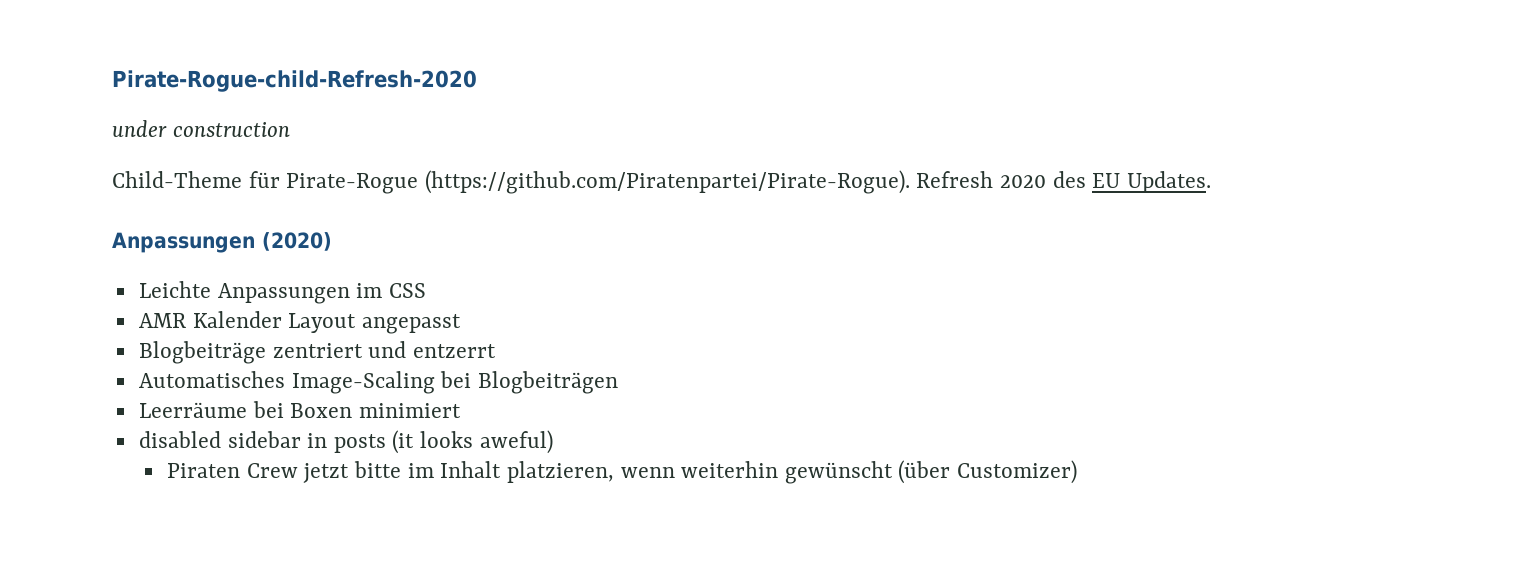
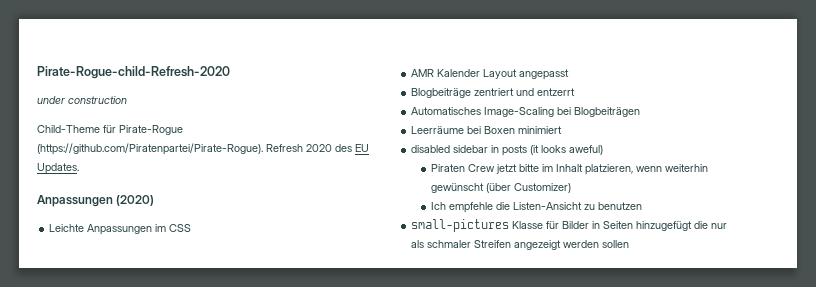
+ Ich empfehle die Listen-Ansicht zu benutzen
+ small-pictures Klasse für Bilder in Seiten hinzugefügt die nur als schmaler Streifen angezeigt werden sollen

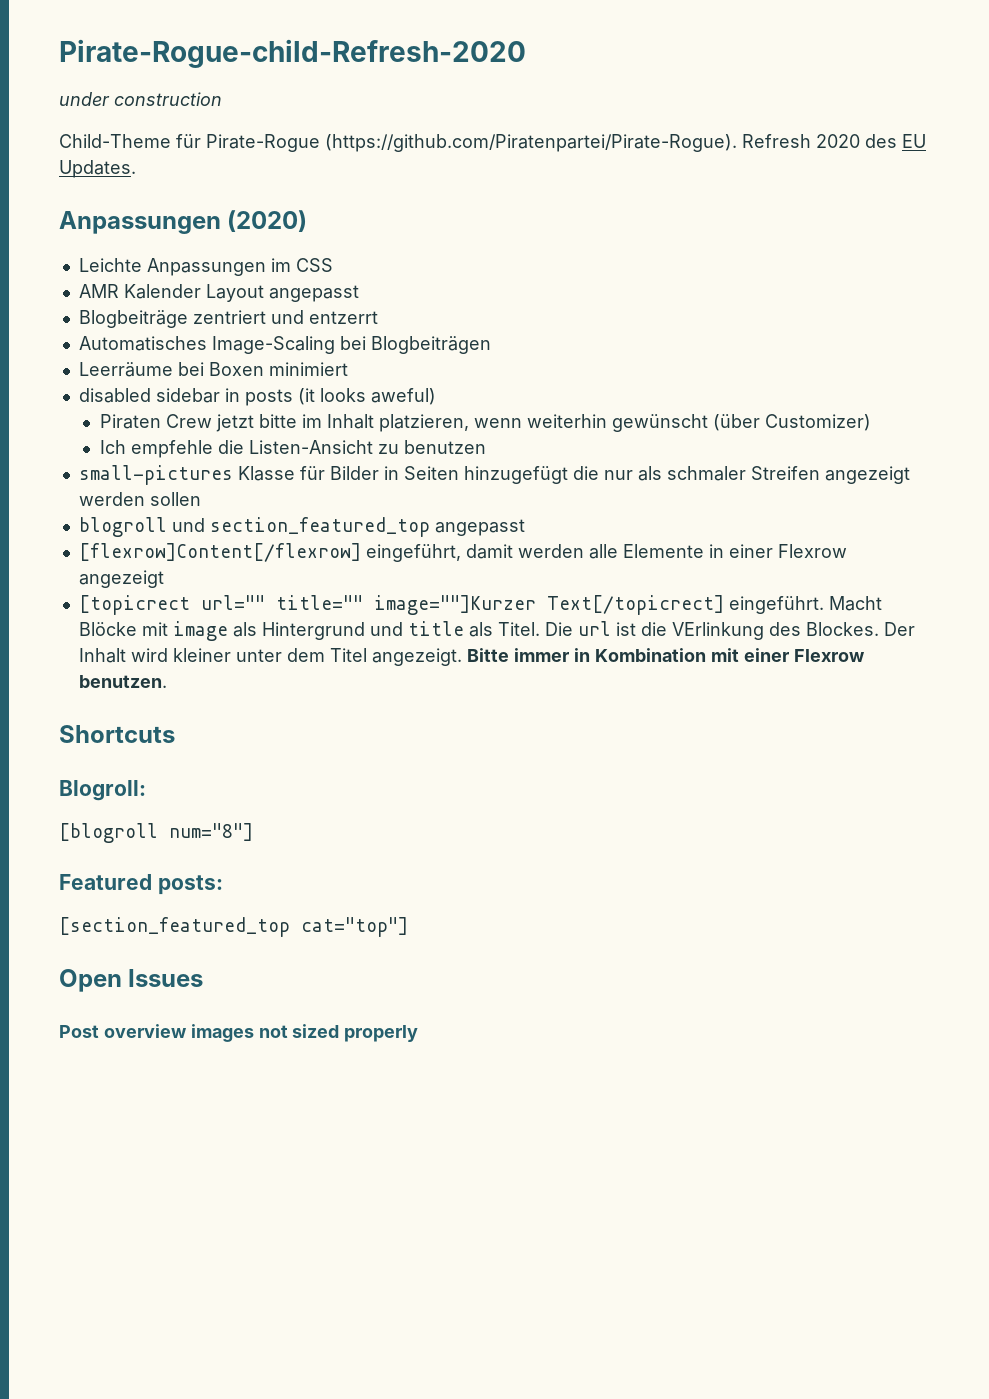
+ blogroll und section_featured_top angepasst
+ [flexrow]Content[/flexrow] eingeführt, damit werden alle Elemente in einer Flexrow angezeigt
+ [topicrect url="" title="" image=""]Kurzer Text[/topicrect] eingeführt. Macht Blöcke mit image als Hintergrund und title als Titel. Die url ist die VErlinkung des Blockes. Der Inhalt wird kleiner unter dem Titel angezeigt. Bitte immer in Kombination mit einer Flexrow benutzen.
+ Shortcuts
+ Blogroll:
+ [blogroll num="8"]
+ Featured posts:
+ [section_featured_top cat="top"]
+ Open Issues
+ Post overview images not sized properly

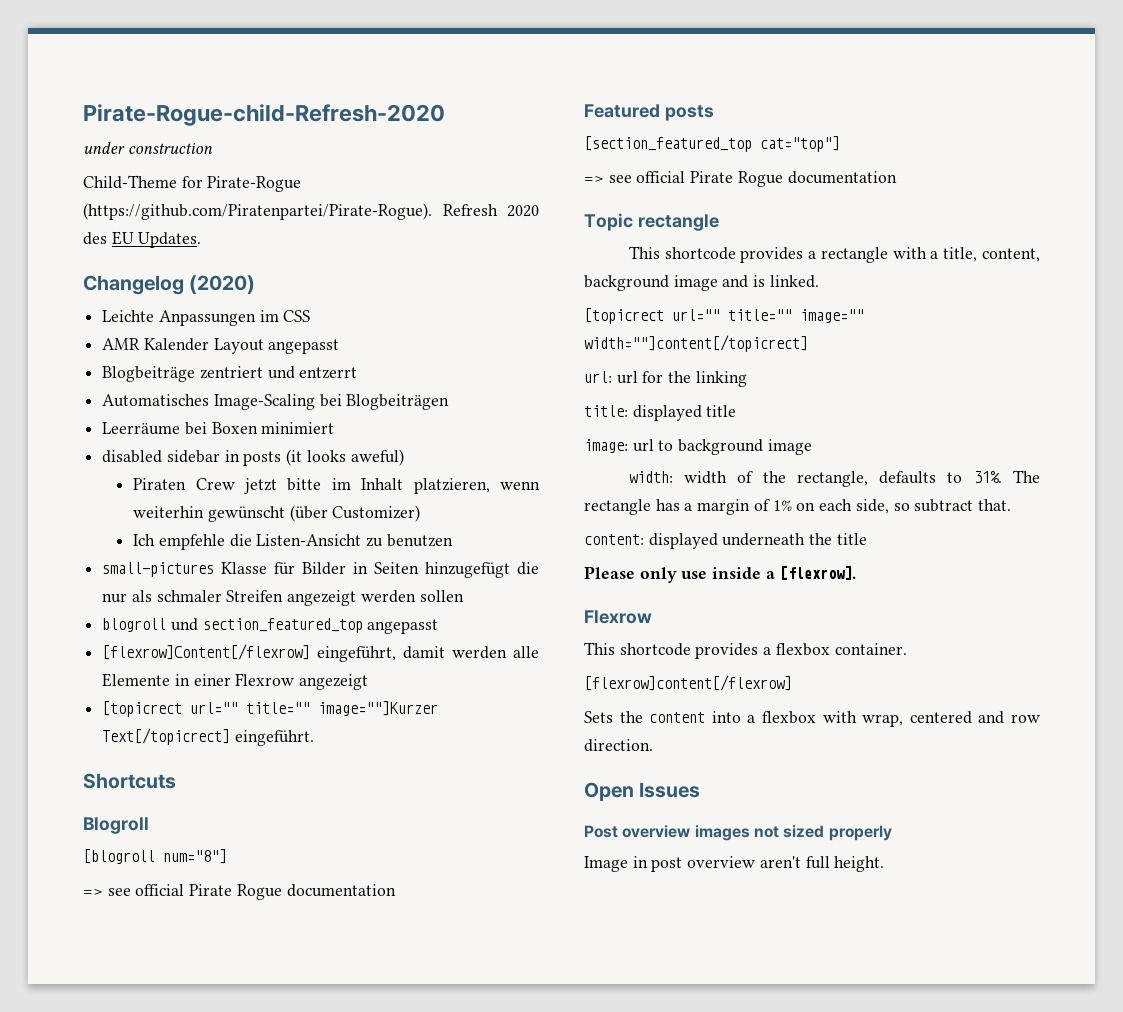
- Child-Theme für Pirate-Rogue (https://github.com/Piratenpartei/Pirate-Rogue). Refresh 2020 des EU Updates.
+ Child-Theme for Pirate-Rogue (https://github.com/Piratenpartei/Pirate-Rogue). Refresh 2020 des EU Updates.
- Anpassungen (2020)
+ Changelog (2020)
- Macht Blöcke mit image als Hintergrund und title als Titel. Die url ist die VErlinkung des Blockes. Der Inhalt wird kleiner unter dem Titel angezeigt. Bitte immer in Kombination mit einer Flexrow benutzen.
- Blogroll:
+ Blogroll
  [blogroll num="8"]
+ => see official Pirate Rogue documentation
- Featured posts:
+ Featured posts
  [section_featured_top cat="top"]
+ => see official Pirate Rogue documentation
+ Topic rectangle
+ This shortcode provides a rectangle with a title, content, background image and is linked.
+ [topicrect url="" title="" image="" width=""]content[/topicrect]
+ url: url for the linking
+ title: displayed title
+ image: url to background image
+ width: width of the rectangle, defaults to 31%. The rectangle has a margin of 1% on each side, so subtract that.
+ content: displayed underneath the title
+ Please only use inside a [flexrow].
+ Flexrow
+ This shortcode provides a flexbox container.
+ [flexrow]content[/flexrow]
+ Sets the content into a flexbox with wrap, centered and row direction.
+ Image in post overview aren't full height.

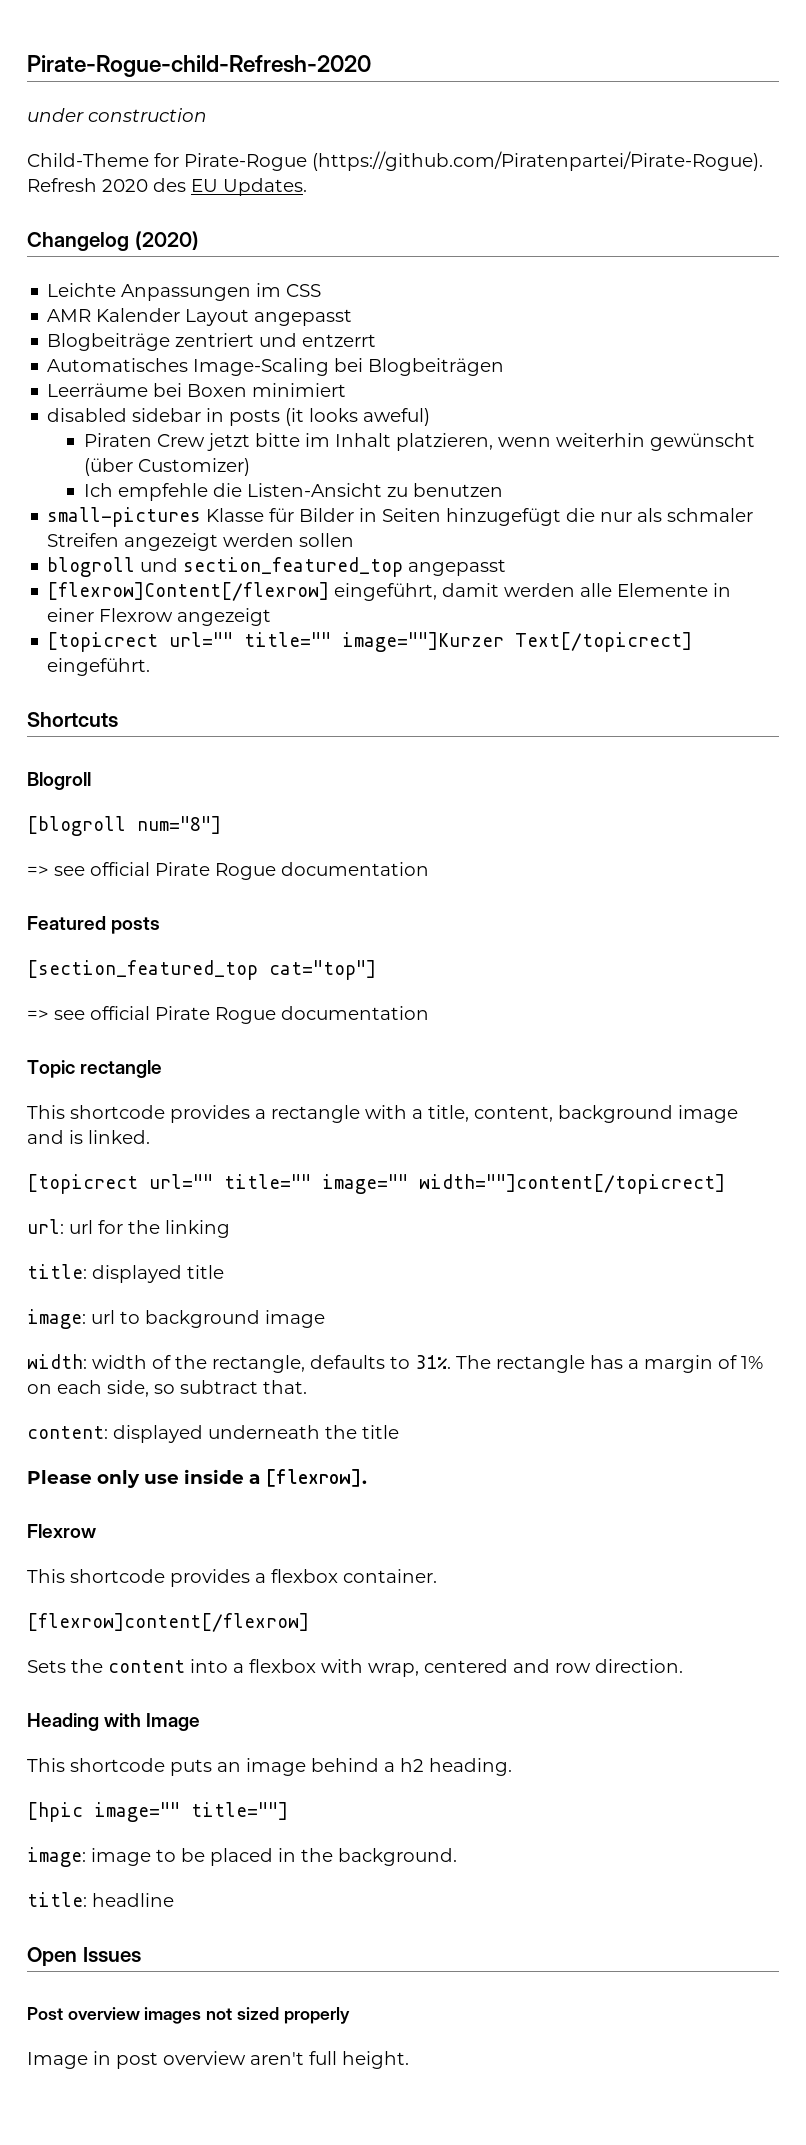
+ Heading with Image
+ This shortcode puts an image behind a h2 heading.
+ [hpic image="" title=""]
+ image: image to be placed in the background.
+ title: headline

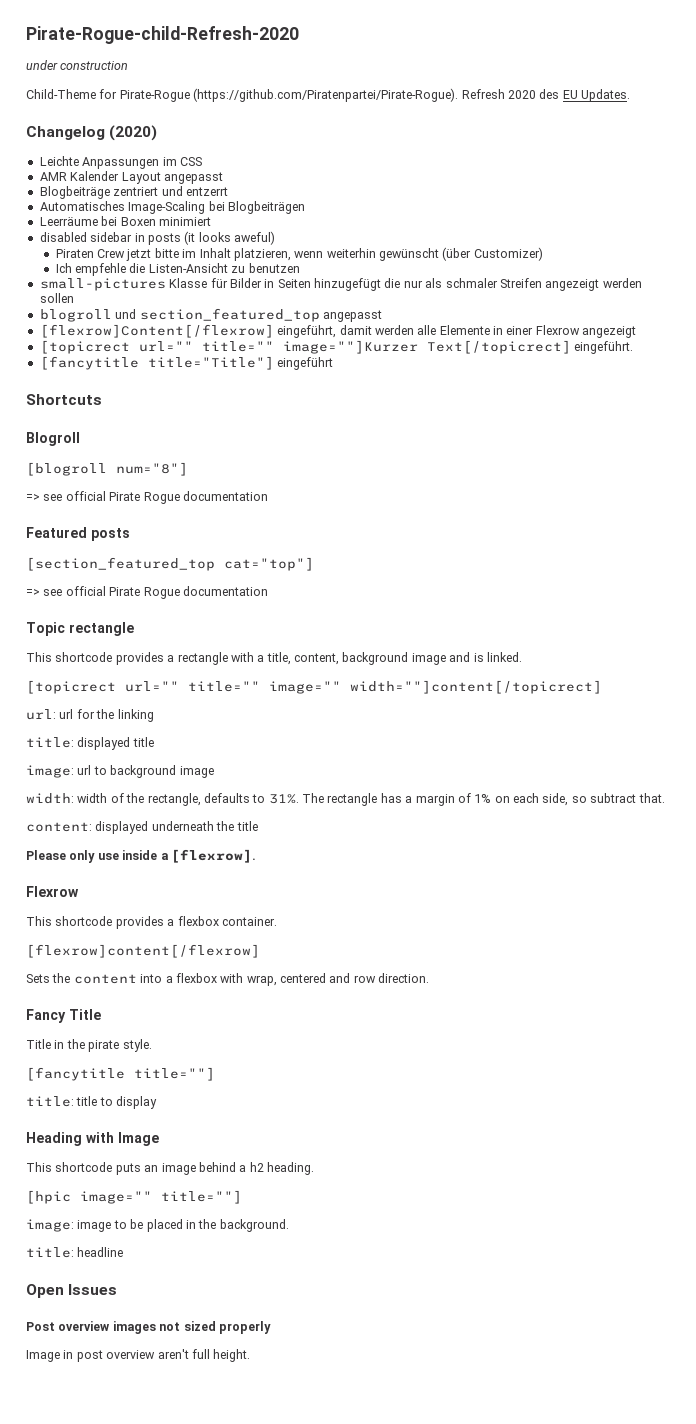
+ [fancytitle title="Title"] eingeführt
+ Fancy Title
+ Title in the pirate style.
+ [fancytitle title=""]
+ title: title to display

